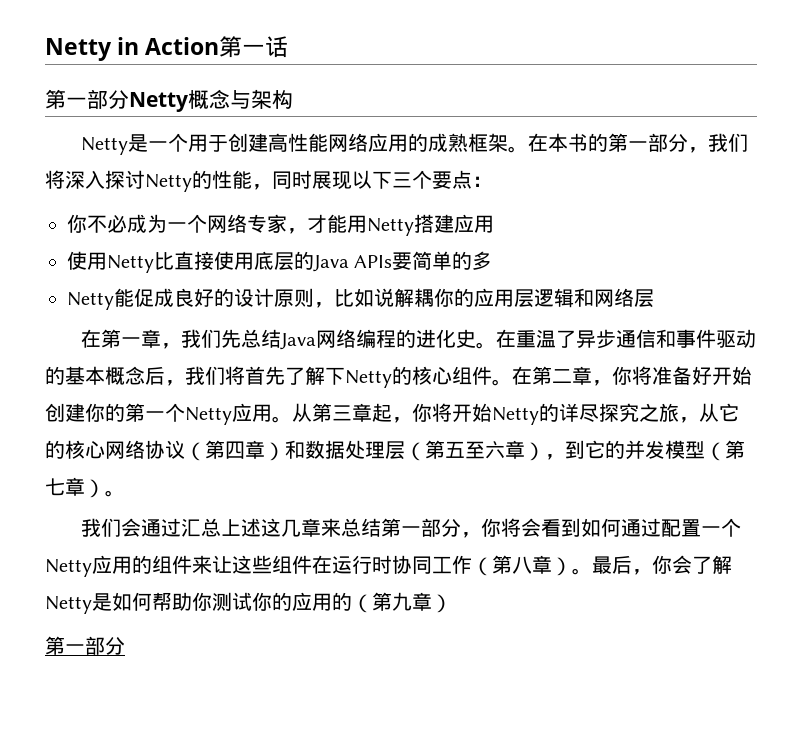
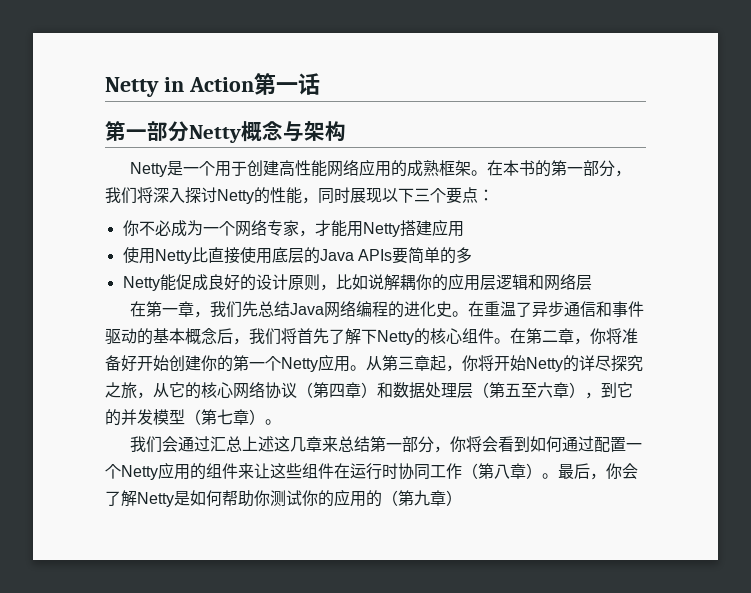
  最后，你会了解Netty是如何帮助你测试你的应用的（第九章）
- 第一部分

